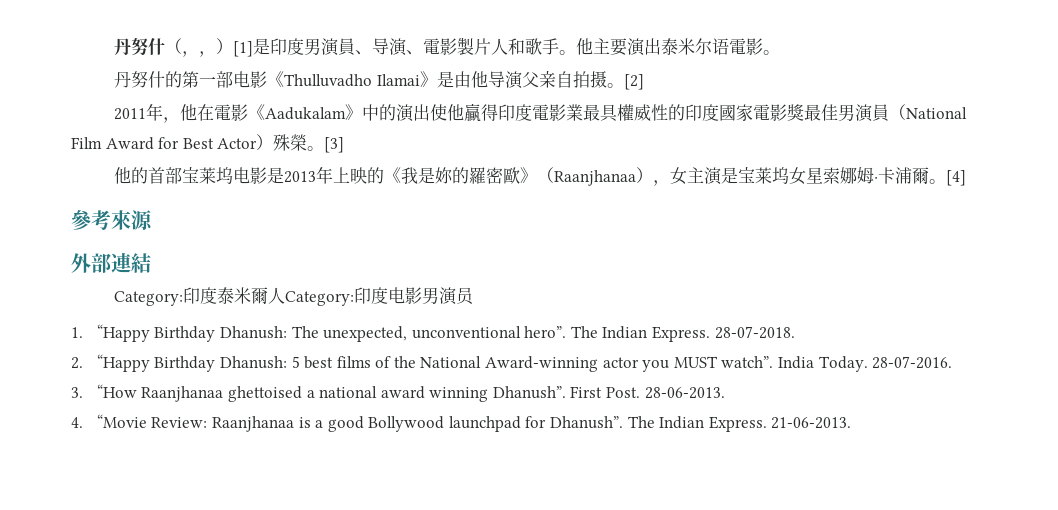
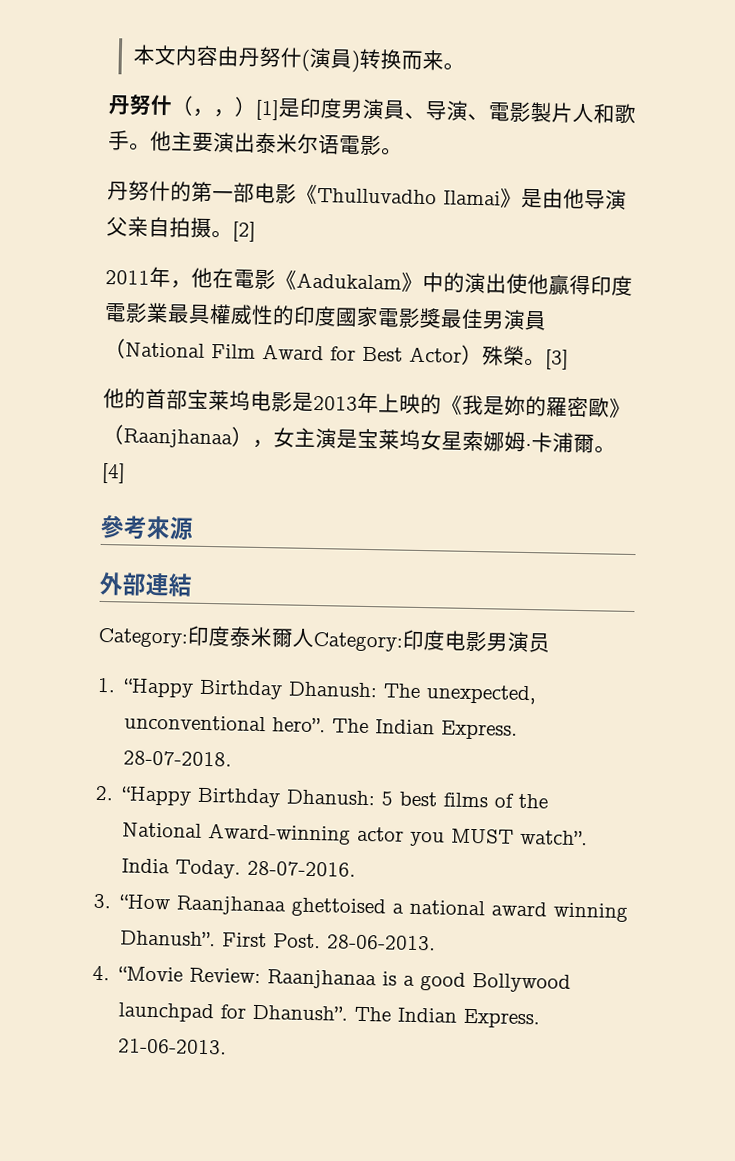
+ 本文内容由丹努什(演員)转换而来。

